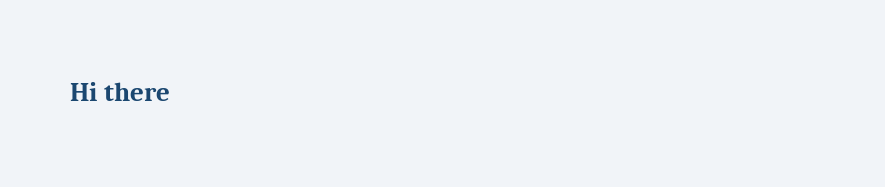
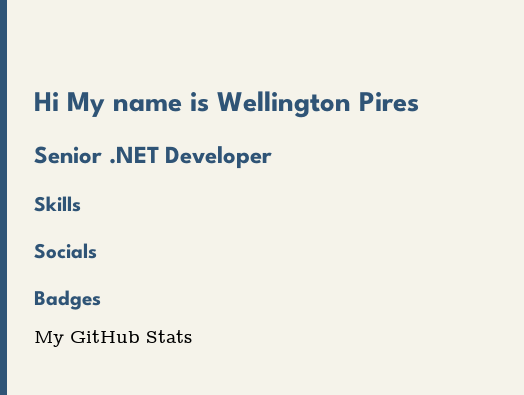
- Hi there
+ Hi My name is Wellington Pires
+ Senior .NET Developer
+ Skills
+ Socials
+ Badges
+ My GitHub Stats

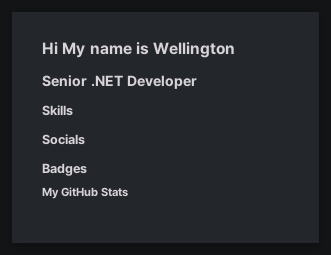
- Hi My name is Wellington Pires
+ Hi My name is Wellington

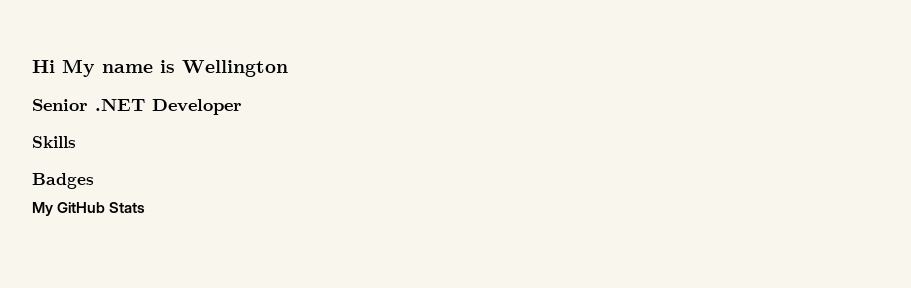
- Socials

